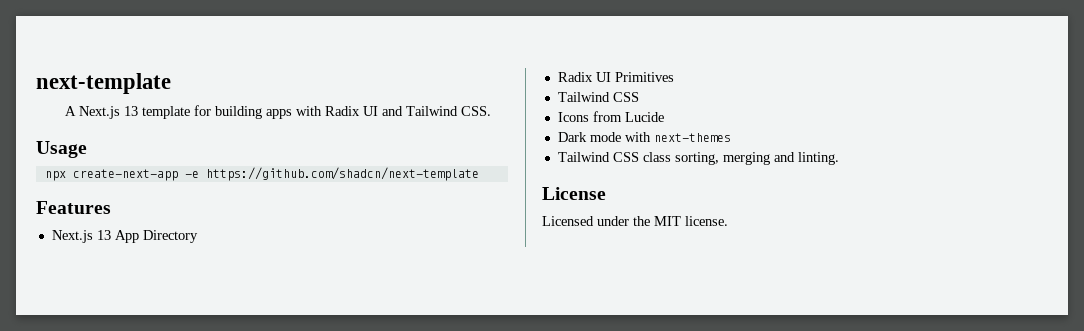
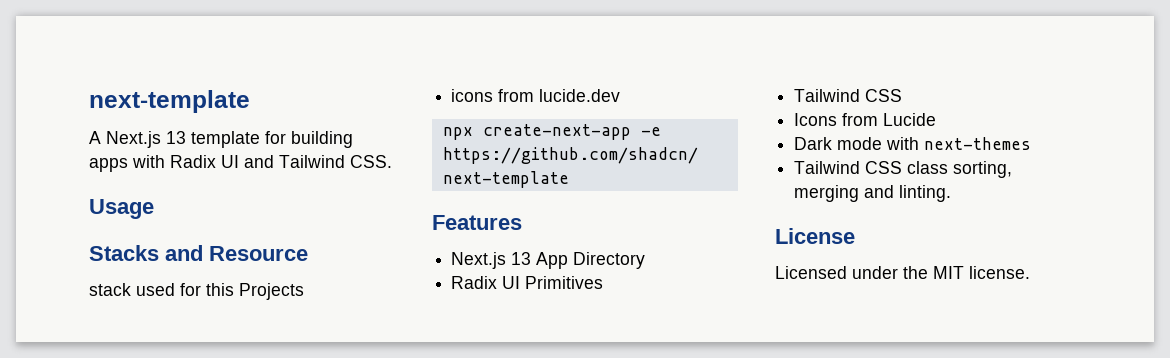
+ Stacks and Resource
+ stack used for this Projects
+ icons from lucide.dev

